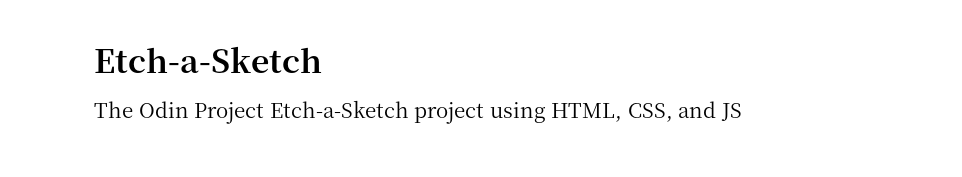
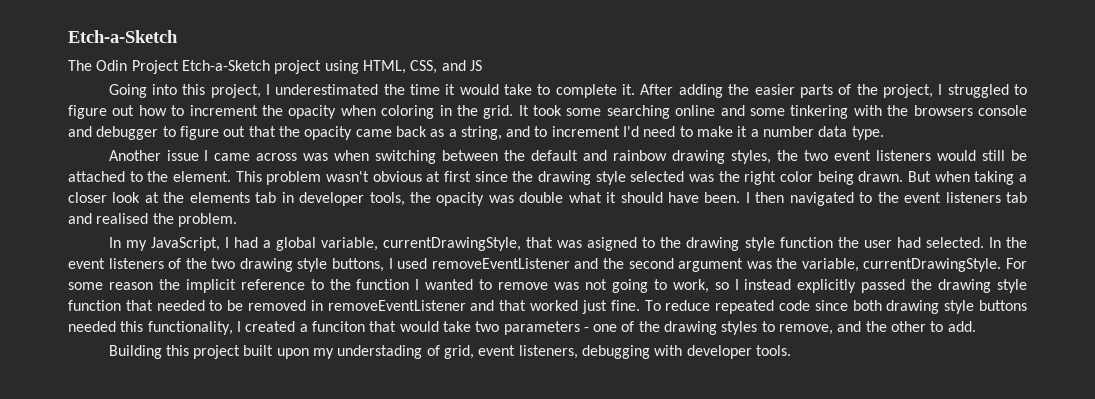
+ Going into this project, I underestimated the time it would take to complete it. After adding the easier parts of the project, I struggled to figure out how to increment the opacity when coloring in the grid. It took some searching online and some tinkering with the browsers console and debugger to figure out that the opacity came back as a string, and to increment I'd need to make it a number data type.
+ Another issue I came across was when switching between the default and rainbow drawing styles, the two event listeners would still be attached to the element. This problem wasn't obvious at first since the drawing style selected was the right color being drawn. But when taking a closer look at the elements tab in developer tools, the opacity was double what it should have been. I then navigated to the event listeners tab and realised the problem.
+ In my JavaScript, I had a global variable, currentDrawingStyle, that was asigned to the drawing style function the user had selected. In the event listeners of the two drawing style buttons, I used removeEventListener and the second argument was the variable, currentDrawingStyle. For some reason the implicit reference to the function I wanted to remove was not going to work, so I instead explicitly passed the drawing style function that needed to be removed in removeEventListener and that worked just fine. To reduce repeated code since both drawing style buttons needed this functionality, I created a funciton that would take two parameters - one of the drawing styles to remove, and the other to add.
+ Building this project built upon my understading of grid, event listeners, debugging with developer tools.

